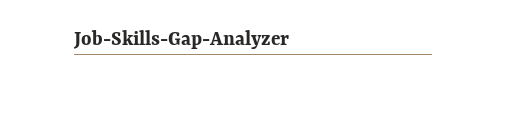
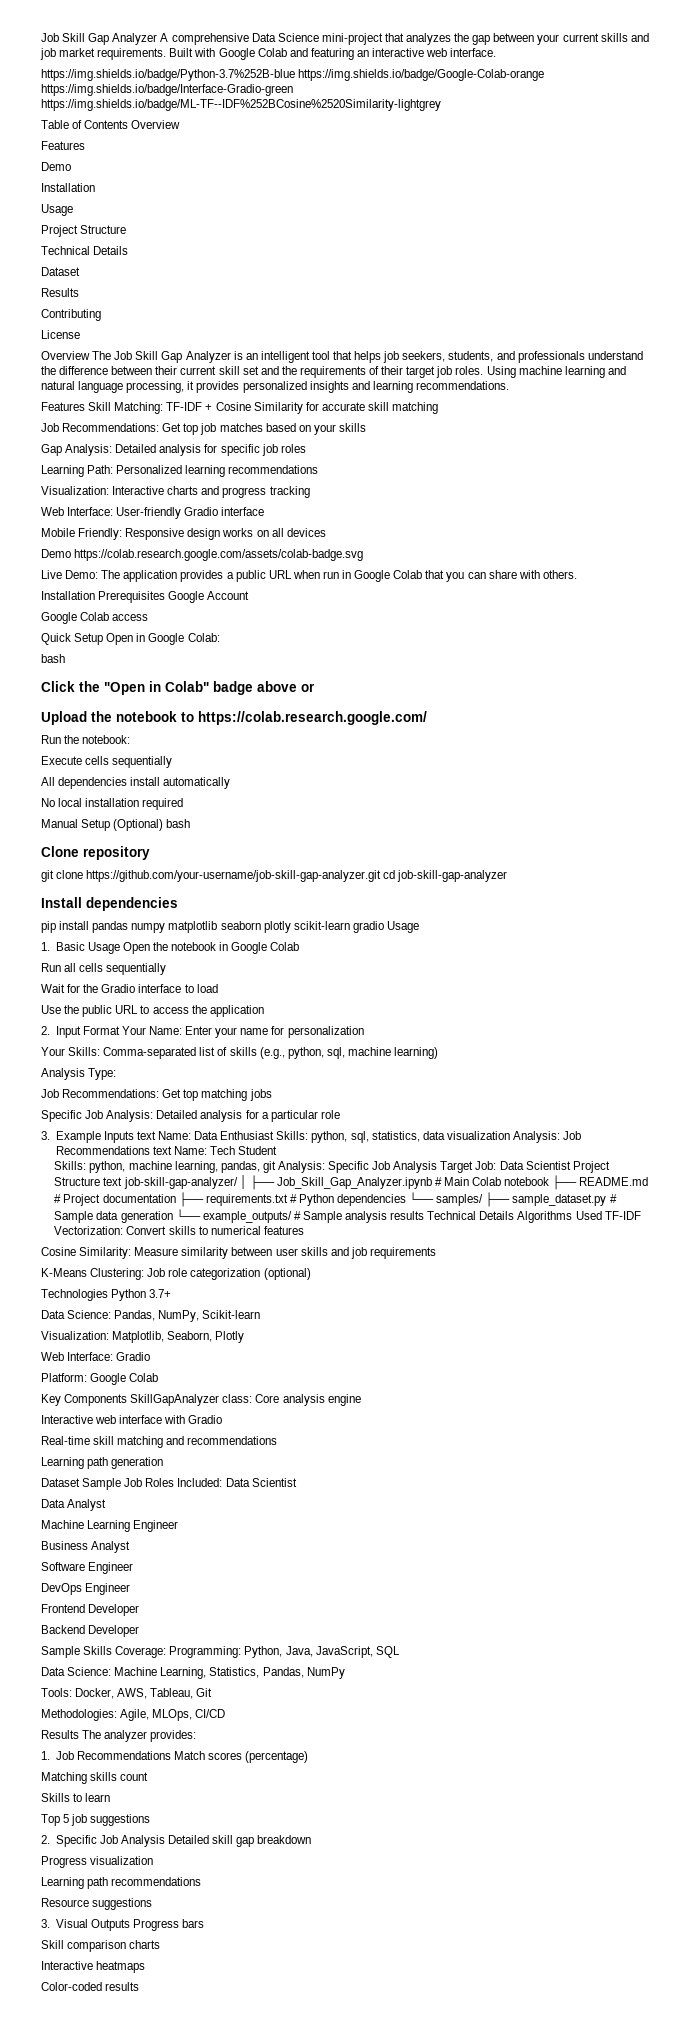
- Job-Skills-Gap-Analyzer
+ Job Skill Gap Analyzer A comprehensive Data Science mini-project that analyzes the gap between your current skills and job market requirements. Built with Google Colab and featuring an interactive web interface.
+ https://img.shields.io/badge/Python-3.7%252B-blue https://img.shields.io/badge/Google-Colab-orange https://img.shields.io/badge/Interface-Gradio-green https://img.shields.io/badge/ML-TF--IDF%252BCosine%2520Similarity-lightgrey
+ Table of Contents Overview
+ Features
+ Demo
+ Installation
+ Usage
+ Project Structure
+ Technical Details
+ Dataset
+ Results
+ Contributing
+ License
+ Overview The Job Skill Gap Analyzer is an intelligent tool that helps job seekers, students, and professionals understand the difference between their current skill set and the requirements of their target job roles. Using machine learning and natural language processing, it provides personalized insights and learning recommendations.
+ Features Skill Matching: TF-IDF + Cosine Similarity for accurate skill matching
+ Job Recommendations: Get top job matches based on your skills
+ Gap Analysis: Detailed analysis for specific job roles
+ Learning Path: Personalized learning recommendations
+ Visualization: Interactive charts and progress tracking
+ Web Interface: User-friendly Gradio interface
+ Mobile Friendly: Responsive design works on all devices
+ Demo https://colab.research.google.com/assets/colab-badge.svg
+ Live Demo: The application provides a public URL when run in Google Colab that you can share with others.
+ Installation Prerequisites Google Account
+ Google Colab access
+ Quick Setup Open in Google Colab:
+ bash
+ Click the "Open in Colab" badge above or
+ Upload the notebook to https://colab.research.google.com/
+ Run the notebook:
+ Execute cells sequentially
+ All dependencies install automatically
+ No local installation required
+ Manual Setup (Optional) bash
+ Clone repository
+ git clone https://github.com/your-username/job-skill-gap-analyzer.git cd job-skill-gap-analyzer
+ Install dependencies
+ pip install pandas numpy matplotlib seaborn plotly scikit-learn gradio Usage
+ 1. Basic Usage Open the notebook in Google Colab
+ Run all cells sequentially
+ Wait for the Gradio interface to load
+ Use the public URL to access the application
+ 2. Input Format Your Name: Enter your name for personalization
+ Your Skills: Comma-separated list of skills (e.g., python, sql, machine learning)
+ Analysis Type:
+ Job Recommendations: Get top matching jobs
+ Specific Job Analysis: Detailed analysis for a particular role
+ 3. Example Inputs text Name: Data Enthusiast Skills: python, sql, statistics, data visualization Analysis: Job Recommendations text Name: Tech Student
+ Skills: python, machine learning, pandas, git Analysis: Specific Job Analysis Target Job: Data Scientist Project Structure text job-skill-gap-analyzer/ │ ├── Job_Skill_Gap_Analyzer.ipynb # Main Colab notebook ├── README.md # Project documentation ├── requirements.txt # Python dependencies └── samples/ ├── sample_dataset.py # Sample data generation └── example_outputs/ # Sample analysis results Technical Details Algorithms Used TF-IDF Vectorization: Convert skills to numerical features
+ Cosine Similarity: Measure similarity between user skills and job requirements
+ K-Means Clustering: Job role categorization (optional)
+ Technologies Python 3.7+
+ Data Science: Pandas, NumPy, Scikit-learn
+ Visualization: Matplotlib, Seaborn, Plotly
+ Web Interface: Gradio
+ Platform: Google Colab
+ Key Components SkillGapAnalyzer class: Core analysis engine
+ Interactive web interface with Gradio
+ Real-time skill matching and recommendations
+ Learning path generation
+ Dataset Sample Job Roles Included: Data Scientist
+ Data Analyst
+ Machine Learning Engineer
+ Business Analyst
+ Software Engineer
+ DevOps Engineer
+ Frontend Developer
+ Backend Developer
+ Sample Skills Coverage: Programming: Python, Java, JavaScript, SQL
+ Data Science: Machine Learning, Statistics, Pandas, NumPy
+ Tools: Docker, AWS, Tableau, Git
+ Methodologies: Agile, MLOps, CI/CD
+ Results The analyzer provides:
+ 1. Job Recommendations Match scores (percentage)
+ Matching skills count
+ Skills to learn
+ Top 5 job suggestions
+ 2. Specific Job Analysis Detailed skill gap breakdown
+ Progress visualization
+ Learning path recommendations
+ Resource suggestions
+ 3. Visual Outputs Progress bars
+ Skill comparison charts
+ Interactive heatmaps
+ Color-coded results

